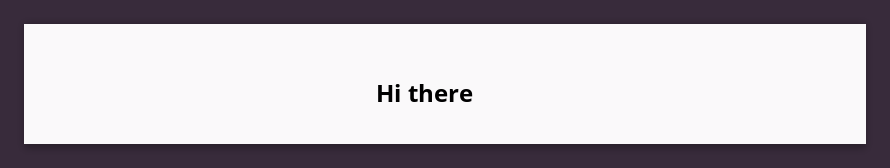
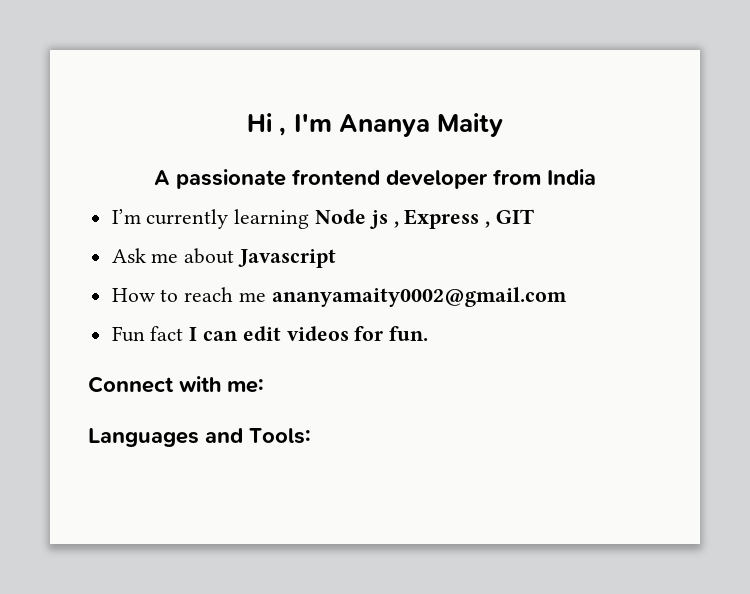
- Hi there
+ Hi , I'm Ananya Maity
+ A passionate frontend developer from India
+ I’m currently learning Node js , Express , GIT
+ Ask me about Javascript
+ How to reach me ananyamaity0002@gmail.com
+ Fun fact I can edit videos for fun.
+ Connect with me:
+ Languages and Tools:

